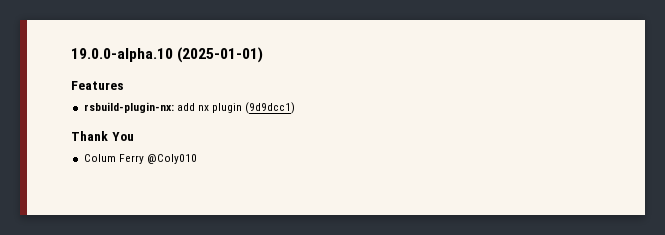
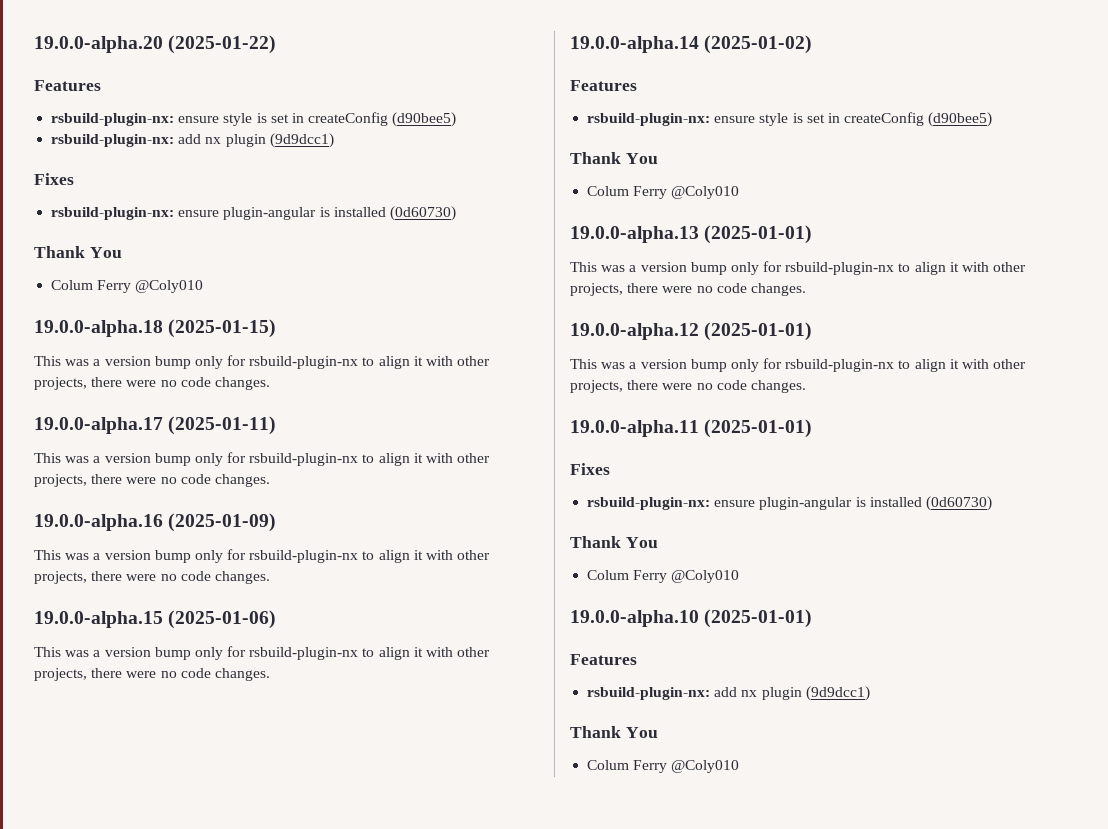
+ 19.0.0-alpha.20 (2025-01-22)
+ Features
+ rsbuild-plugin-nx: ensure style is set in createConfig (d90bee5)
+ rsbuild-plugin-nx: add nx plugin (9d9dcc1)
+ Fixes
+ rsbuild-plugin-nx: ensure plugin-angular is installed (0d60730)
+ Thank You
+ Colum Ferry @Coly010
+ 19.0.0-alpha.18 (2025-01-15)
+ This was a version bump only for rsbuild-plugin-nx to align it with other projects, there were no code changes.
+ 19.0.0-alpha.17 (2025-01-11)
+ This was a version bump only for rsbuild-plugin-nx to align it with other projects, there were no code changes.
+ 19.0.0-alpha.16 (2025-01-09)
+ This was a version bump only for rsbuild-plugin-nx to align it with other projects, there were no code changes.
+ 19.0.0-alpha.15 (2025-01-06)
+ This was a version bump only for rsbuild-plugin-nx to align it with other projects, there were no code changes.
+ 19.0.0-alpha.14 (2025-01-02)
+ Features
+ rsbuild-plugin-nx: ensure style is set in createConfig (d90bee5)
+ Thank You
+ Colum Ferry @Coly010
+ 19.0.0-alpha.13 (2025-01-01)
+ This was a version bump only for rsbuild-plugin-nx to align it with other projects, there were no code changes.
+ 19.0.0-alpha.12 (2025-01-01)
+ This was a version bump only for rsbuild-plugin-nx to align it with other projects, there were no code changes.
+ 19.0.0-alpha.11 (2025-01-01)
+ Fixes
+ rsbuild-plugin-nx: ensure plugin-angular is installed (0d60730)
+ Thank You
+ Colum Ferry @Coly010

